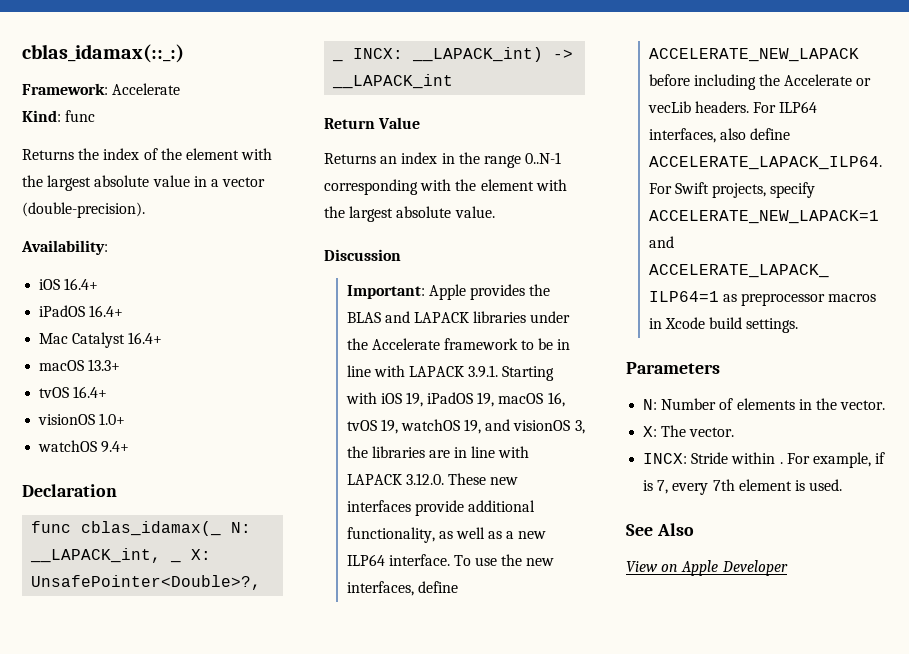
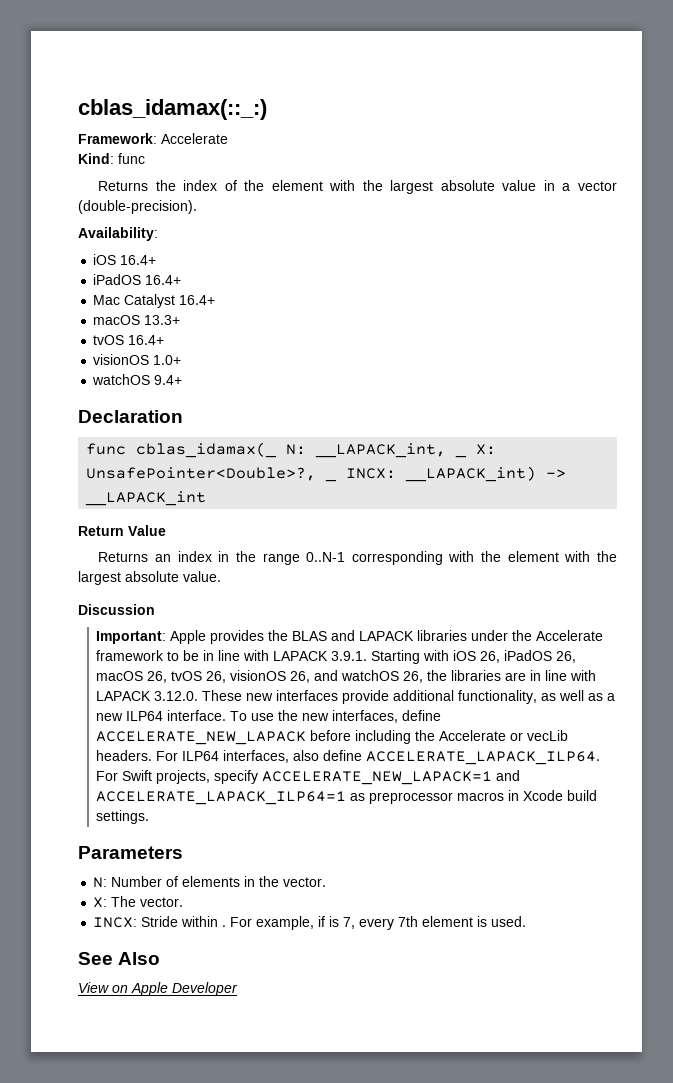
- Important: Apple provides the BLAS and LAPACK libraries under the Accelerate framework to be in line with LAPACK 3.9.1. Starting with iOS 19, iPadOS 19, macOS 16, tvOS 19, watchOS 19, and visionOS 3, the libraries are in line with LAPACK 3.12.0. These new interfaces provide additional functionality, as well as a new ILP64 interface.
+ Important: Apple provides the BLAS and LAPACK libraries under the Accelerate framework to be in line with LAPACK 3.9.1. Starting with iOS 26, iPadOS 26, macOS 26, tvOS 26, visionOS 26, and watchOS 26, the libraries are in line with LAPACK 3.12.0. These new interfaces provide additional functionality, as well as a new ILP64 interface.

